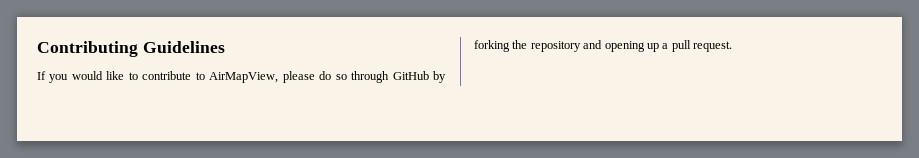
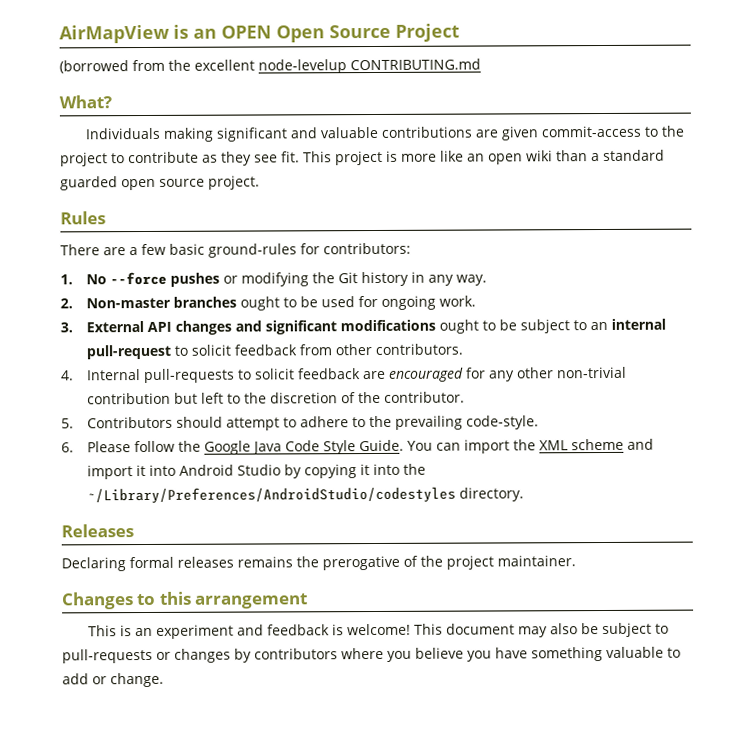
- Contributing Guidelines
- If you would like to contribute to AirMapView, please do so through GitHub by forking the repository and opening up a pull request.
+ AirMapView is an OPEN Open Source Project
+ (borrowed from the excellent node-levelup CONTRIBUTING.md
+ What?
+ Individuals making significant and valuable contributions are given commit-access to the project to contribute as they see fit. This project is more like an open wiki than a standard guarded open source project.
+ Rules
+ There are a few basic ground-rules for contributors:
+ 1. No --force pushes or modifying the Git history in any way.
+ 2. Non-master branches ought to be used for ongoing work.
+ 3. External API changes and significant modifications ought to be subject to an internal pull-request to solicit feedback from other contributors.
+ 4. Internal pull-requests to solicit feedback are encouraged for any other non-trivial contribution but left to the discretion of the contributor.
+ 5. Contributors should attempt to adhere to the prevailing code-style.
+ 6. Please follow the Google Java Code Style Guide. You can import the XML scheme and import it into Android Studio by copying it into the ~/Library/Preferences/AndroidStudio/codestyles directory.
+ Releases
+ Declaring formal releases remains the prerogative of the project maintainer.
+ Changes to this arrangement
+ This is an experiment and feedback is welcome! This document may also be subject to pull-requests or changes by contributors where you believe you have something valuable to add or change.

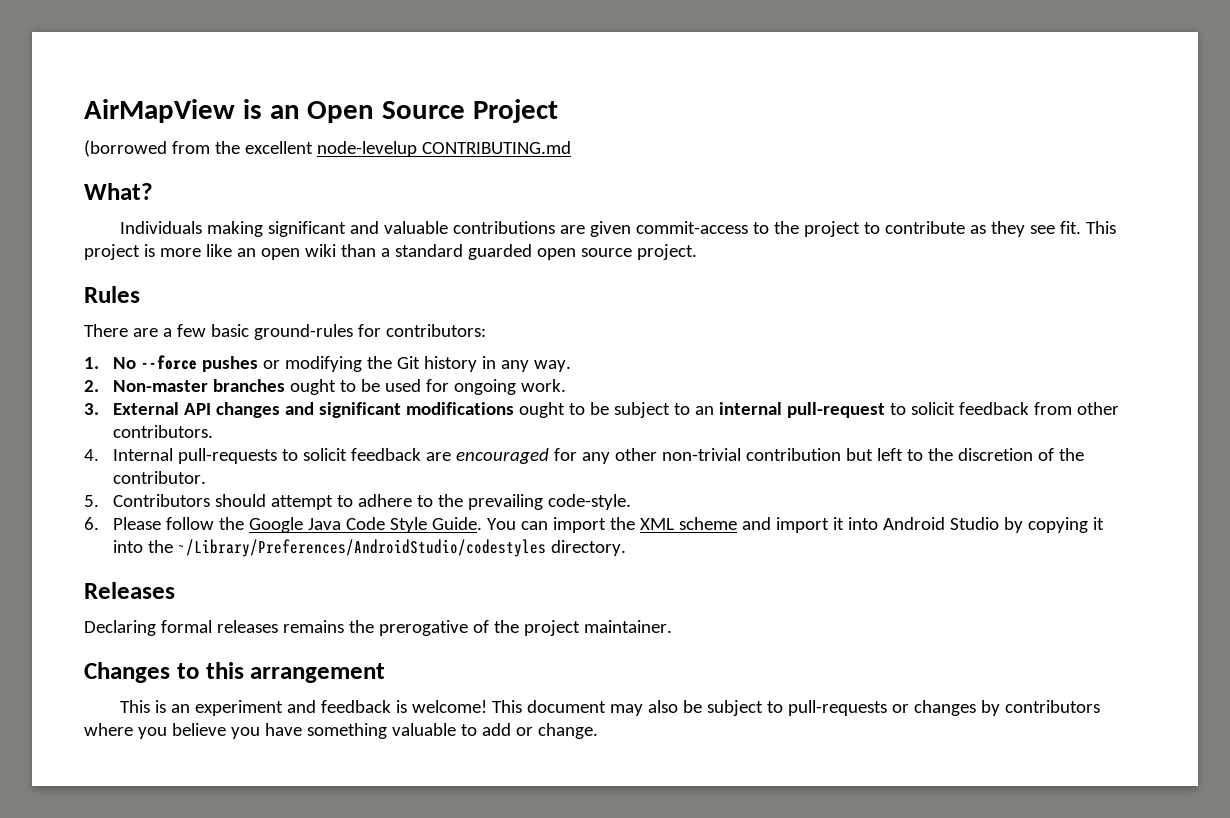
- AirMapView is an OPEN Open Source Project
+ AirMapView is an Open Source Project

